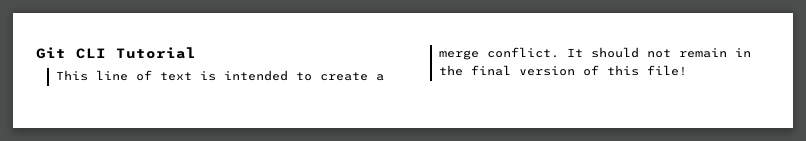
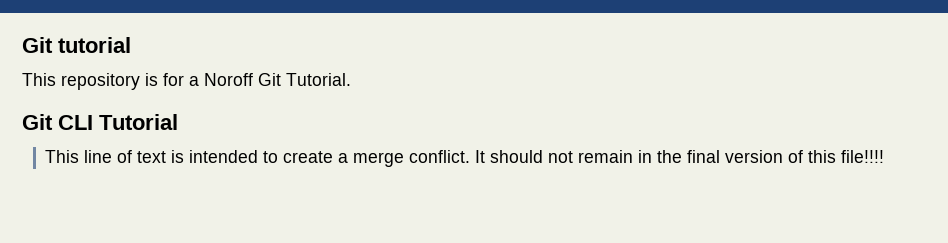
+ Git tutorial
+ This repository is for a Noroff Git Tutorial.
- It should not remain in the final version of this file!
+ It should not remain in the final version of this file!!!!

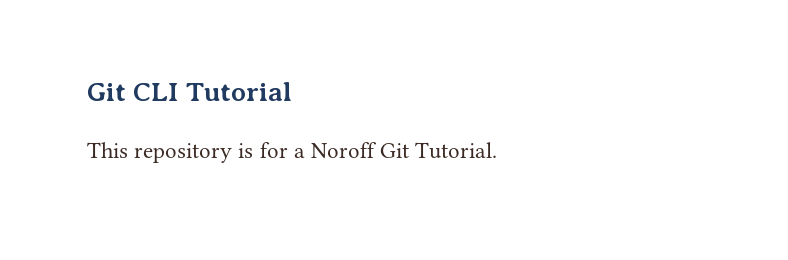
- Git tutorial
+ Git CLI Tutorial
- Git CLI Tutorial
- This line of text is intended to create a merge conflict. It should not remain in the final version of this file!!!!

